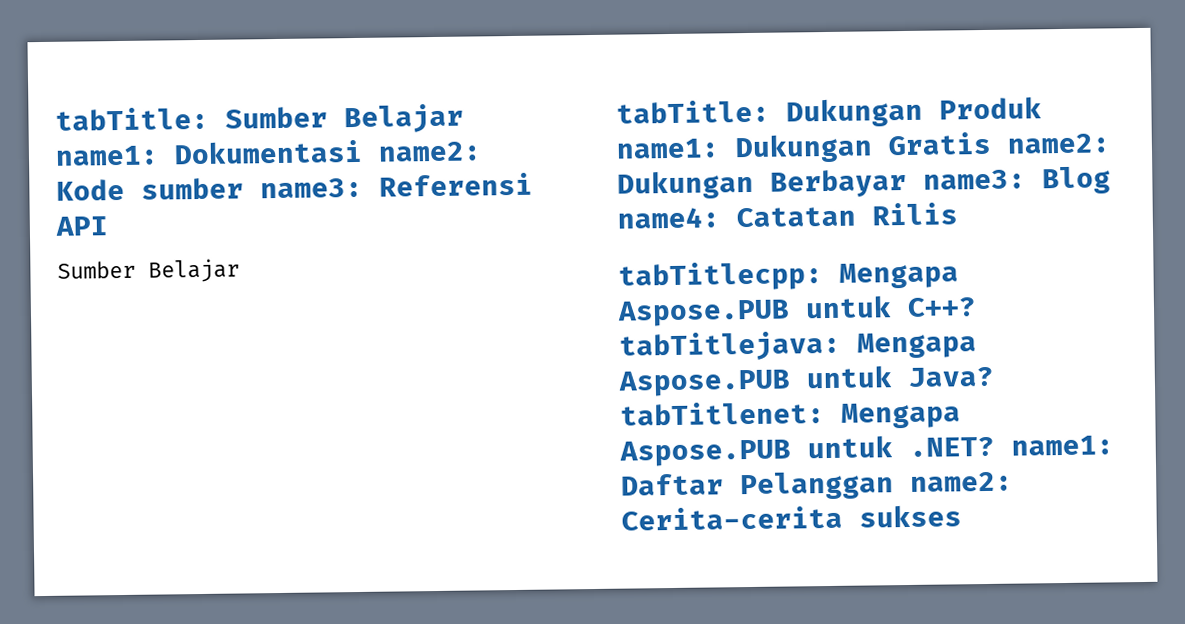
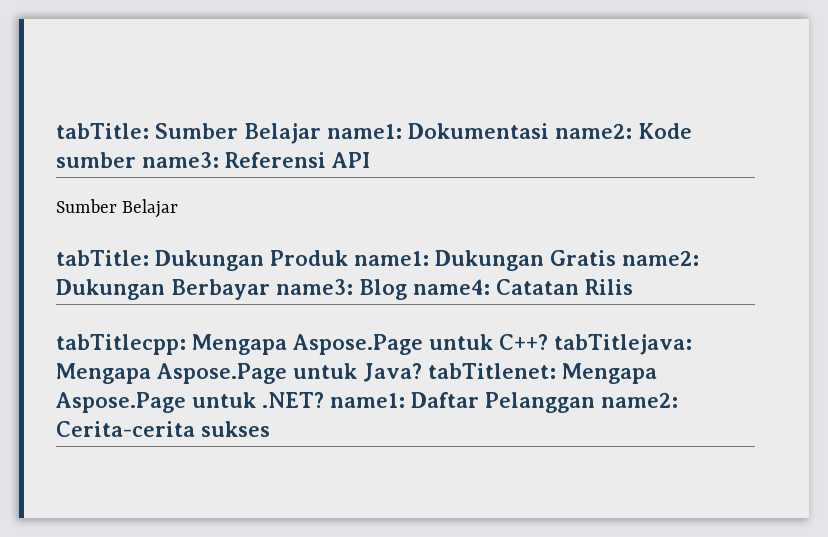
- tabTitlecpp: Mengapa Aspose.PUB untuk C++? tabTitlejava: Mengapa Aspose.PUB untuk Java? tabTitlenet: Mengapa Aspose.PUB untuk .NET? name1: Daftar Pelanggan name2: Cerita-cerita sukses
+ tabTitlecpp: Mengapa Aspose.Page untuk C++? tabTitlejava: Mengapa Aspose.Page untuk Java? tabTitlenet: Mengapa Aspose.Page untuk .NET? name1: Daftar Pelanggan name2: Cerita-cerita sukses

